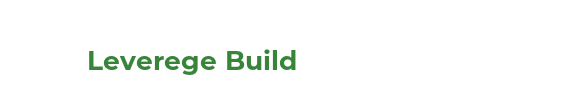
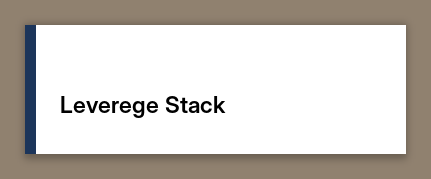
- Leverege Build
+ Leverege Stack

